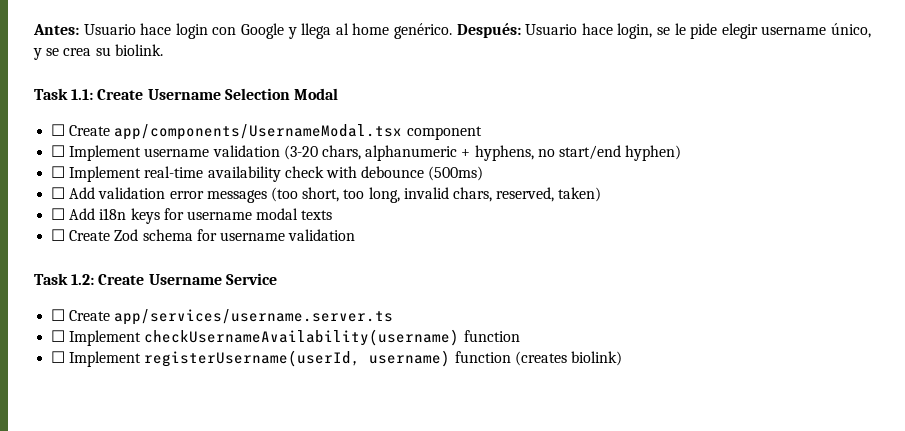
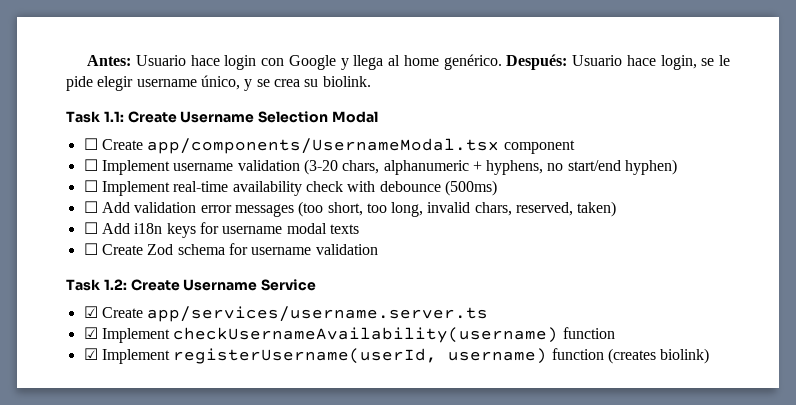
- ☐ Create app/services/username.server.ts
+ ☑ Create app/services/username.server.ts
- ☐ Implement checkUsernameAvailability(username) function
+ ☑ Implement checkUsernameAvailability(username) function
- ☐ Implement registerUsername(userId, username) function (creates biolink)
+ ☑ Implement registerUsername(userId, username) function (creates biolink)

